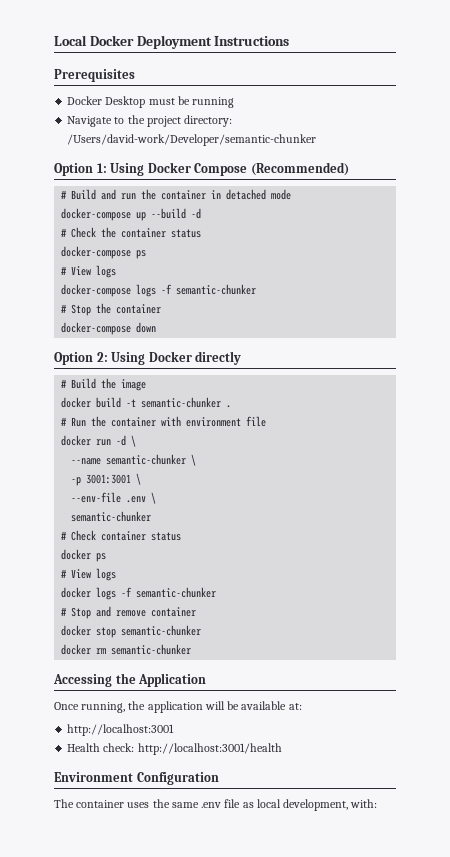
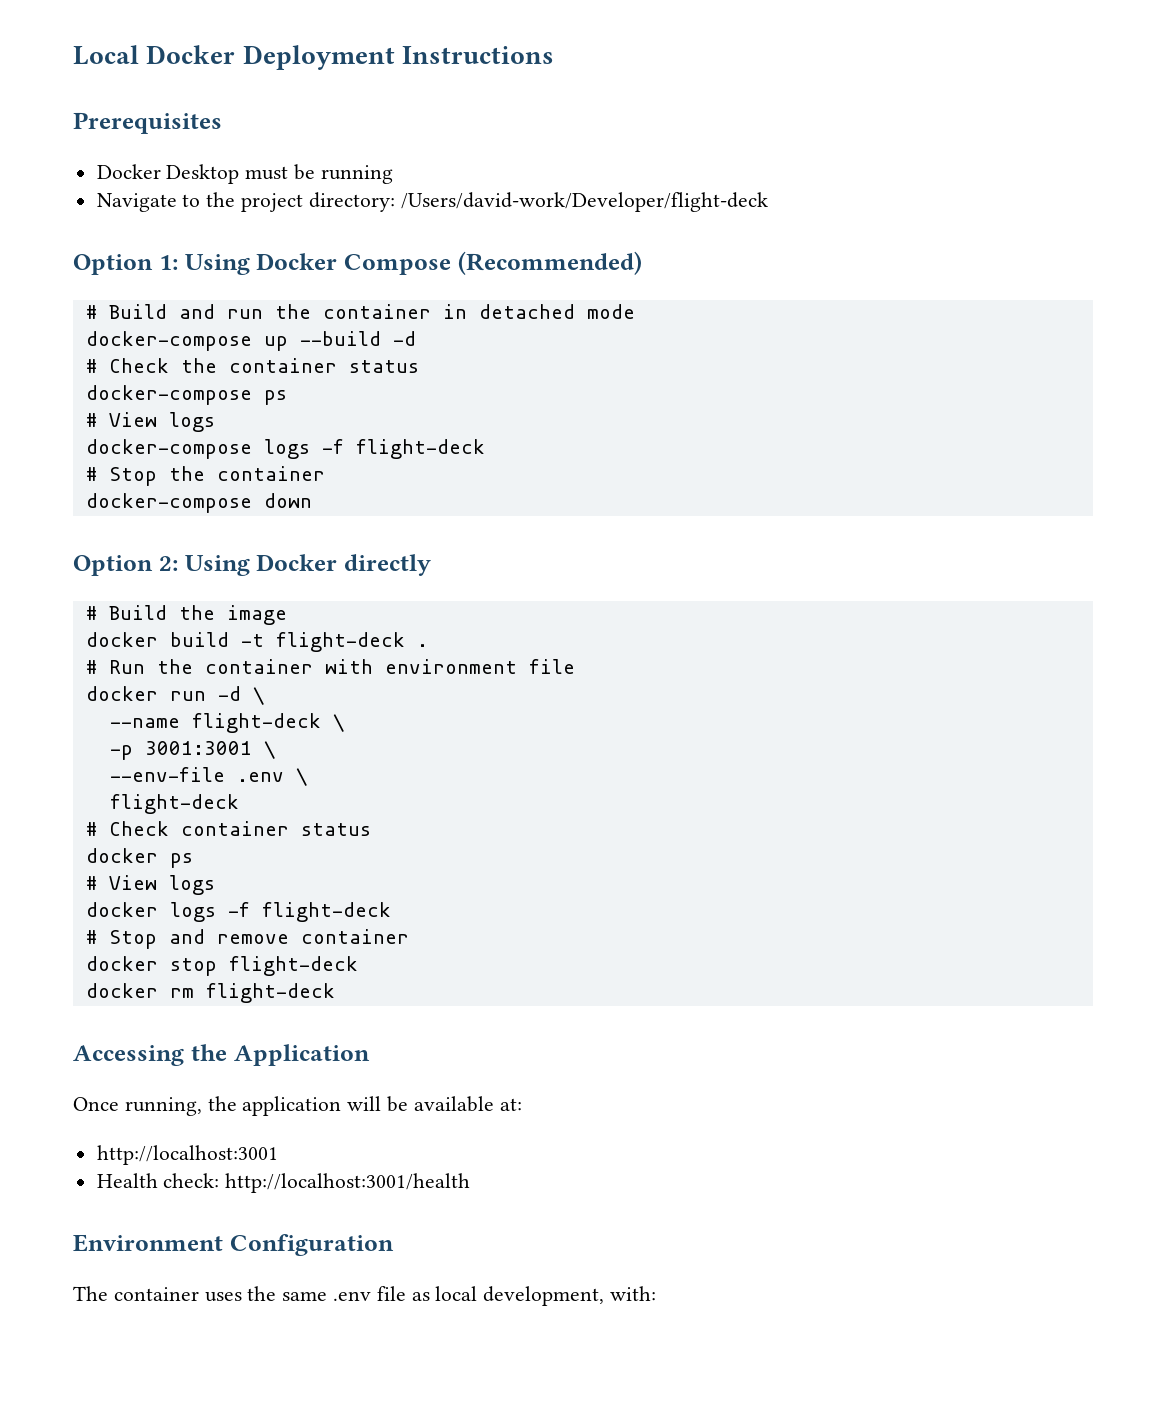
- Navigate to the project directory: /Users/david-work/Developer/semantic-chunker
+ Navigate to the project directory: /Users/david-work/Developer/flight-deck
- docker-compose logs -f semantic-chunker
+ docker-compose logs -f flight-deck
- docker build -t semantic-chunker .
+ docker build -t flight-deck .
- --name semantic-chunker \
+ --name flight-deck \
  --env-file .env \
- semantic-chunker
+ flight-deck
- docker logs -f semantic-chunker
+ docker logs -f flight-deck
- docker stop semantic-chunker
+ docker stop flight-deck
- docker rm semantic-chunker
+ docker rm flight-deck

